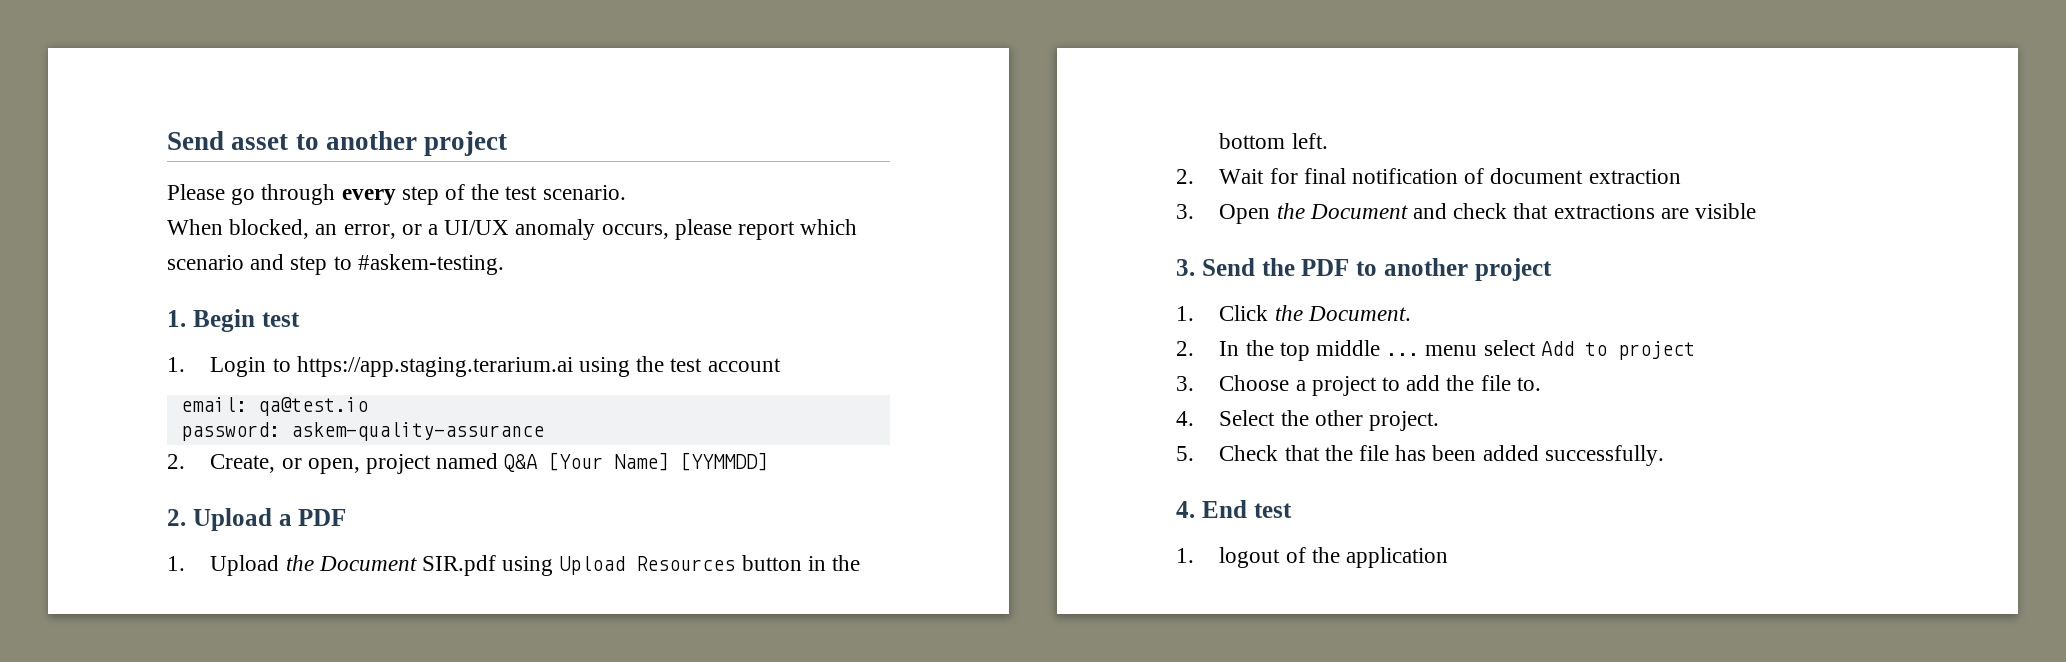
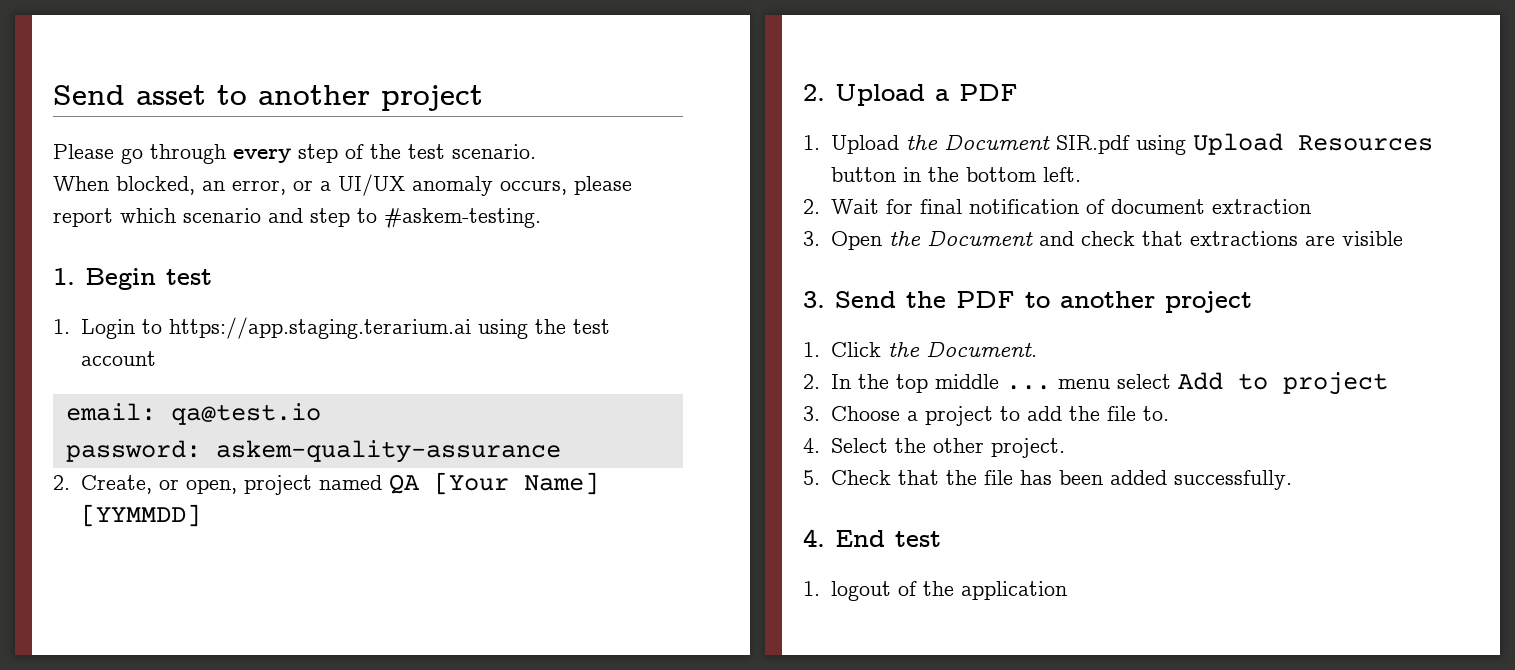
- 2. Create, or open, project named Q&A [Your Name] [YYMMDD]
+ 2. Create, or open, project named QA [Your Name] [YYMMDD]

